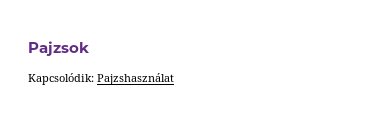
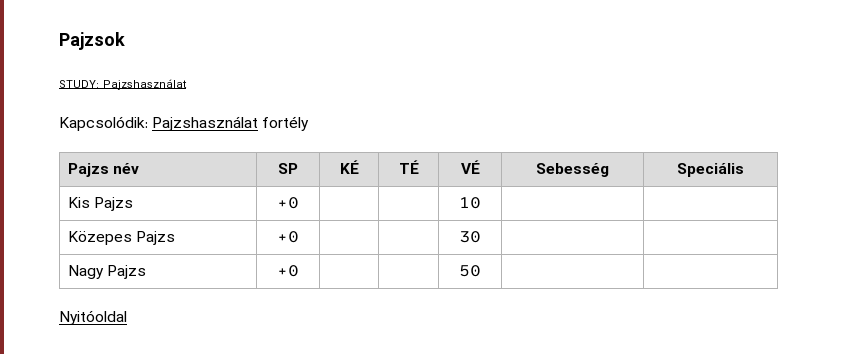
+ STUDY: Pajzshasználat
- Kapcsolódik: Pajzshasználat
+ Kapcsolódik: Pajzshasználat fortély
+ Pajzs név | SP | KÉ | TÉ | VÉ | Sebesség | Speciális
+ Kis Pajzs | +0 | | | 10 | |
+ Közepes Pajzs | +0 | | | 30 | |
+ Nagy Pajzs | +0 | | | 50 | |
+ Nyitóoldal

